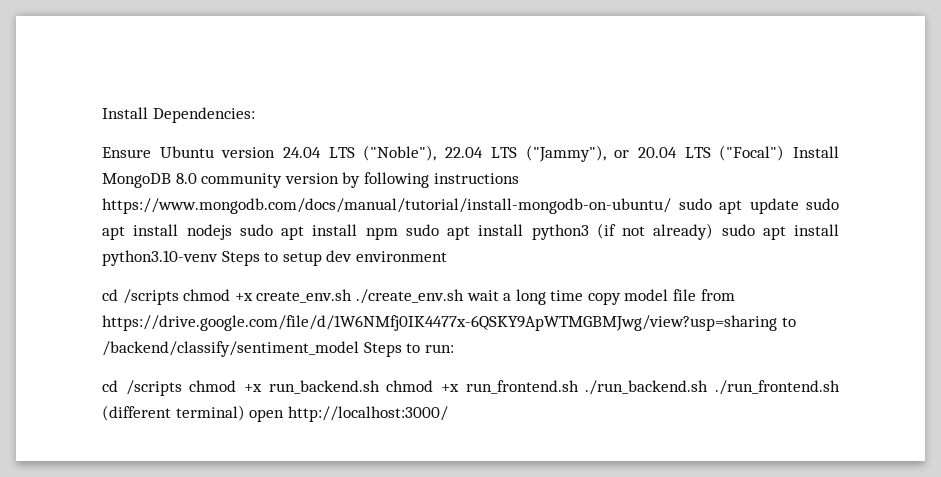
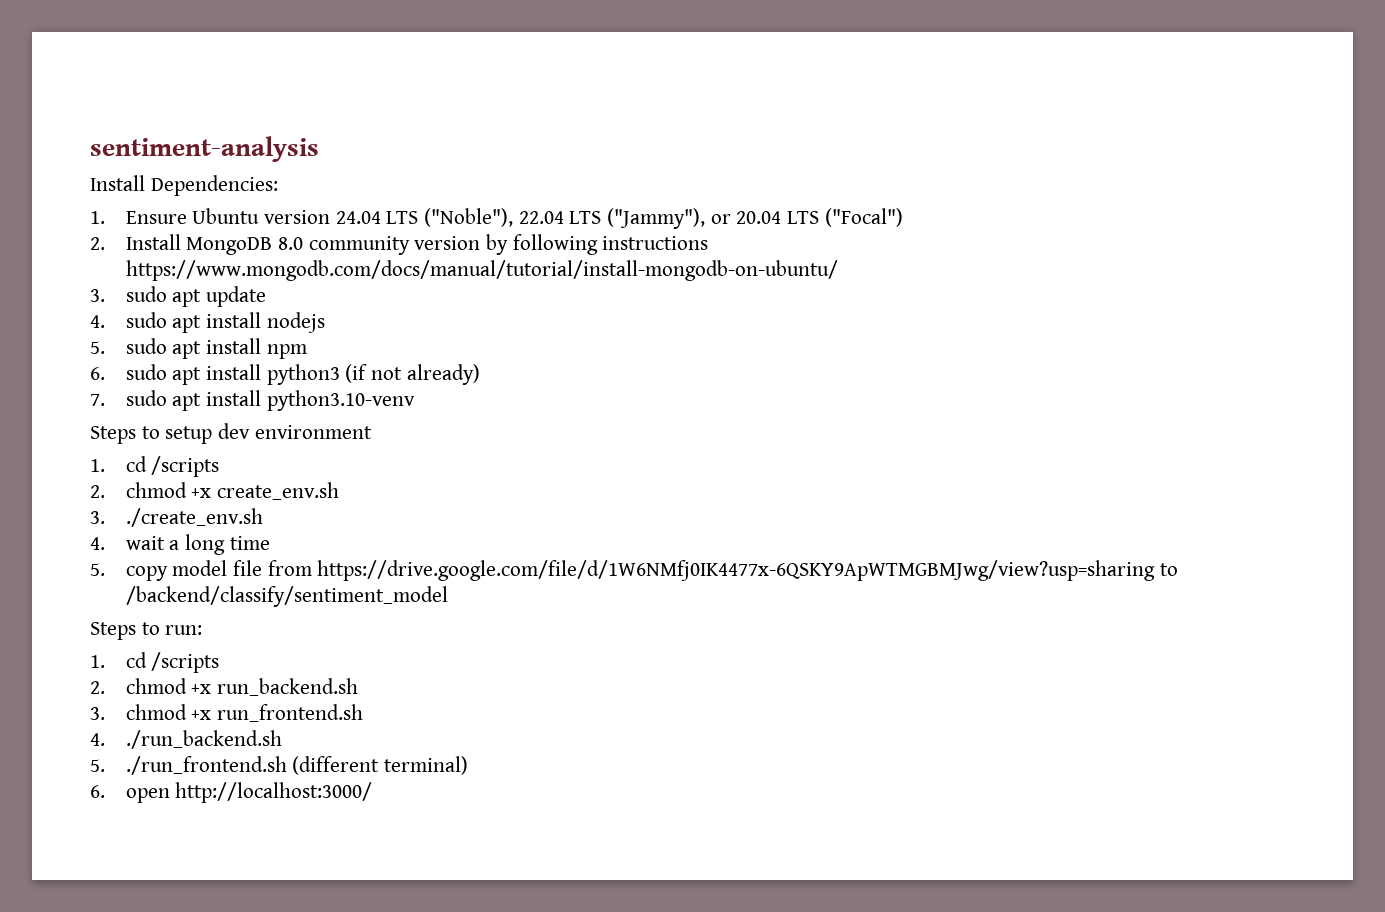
+ sentiment-analysis
- Ensure Ubuntu version 24.04 LTS ("Noble"), 22.04 LTS ("Jammy"), or 20.04 LTS ("Focal") Install MongoDB 8.0 community version by following instructions https://www.mongodb.com/docs/manual/tutorial/install-mongodb-on-ubuntu/ sudo apt update sudo apt install nodejs sudo apt install npm sudo apt install python3 (if not already) sudo apt install python3.10-venv Steps to setup dev environment
- cd /scripts chmod +x create_env.sh ./create_env.sh wait a long time copy model file from https://drive.google.com/file/d/1W6NMfj0IK4477x-6QSKY9ApWTMGBMJwg/view?usp=sharing to /backend/classify/sentiment_model Steps to run:
- cd /scripts chmod +x run_backend.sh chmod +x run_frontend.sh ./run_backend.sh ./run_frontend.sh (different terminal) open http://localhost:3000/
+ 1. Ensure Ubuntu version 24.04 LTS ("Noble"), 22.04 LTS ("Jammy"), or 20.04 LTS ("Focal")
+ 2. Install MongoDB 8.0 community version by following instructions https://www.mongodb.com/docs/manual/tutorial/install-mongodb-on-ubuntu/
+ 3. sudo apt update
+ 4. sudo apt install nodejs
+ 5. sudo apt install npm
+ 6. sudo apt install python3 (if not already)
+ 7. sudo apt install python3.10-venv
+ Steps to setup dev environment
+ 1. cd /scripts
+ 2. chmod +x create_env.sh
+ 3. ./create_env.sh
+ 4. wait a long time
+ 5. copy model file from https://drive.google.com/file/d/1W6NMfj0IK4477x-6QSKY9ApWTMGBMJwg/view?usp=sharing to /backend/classify/sentiment_model
+ Steps to run:
+ 1. cd /scripts
+ 2. chmod +x run_backend.sh
+ 3. chmod +x run_frontend.sh
+ 4. ./run_backend.sh
+ 5. ./run_frontend.sh (different terminal)
+ 6. open http://localhost:3000/

